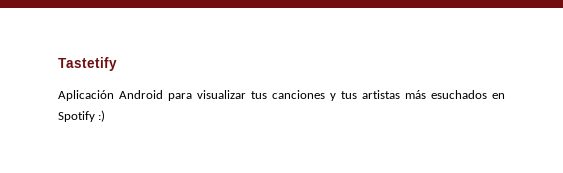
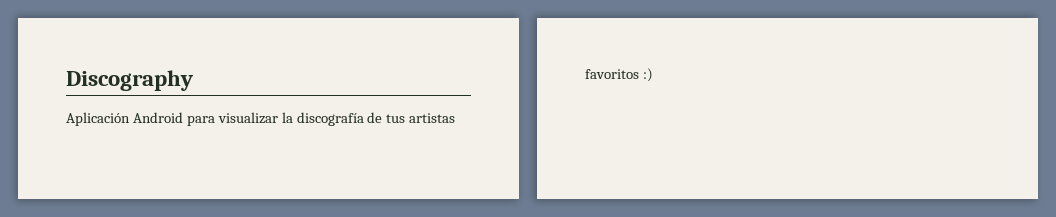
- Tastetify
+ Discography
- Aplicación Android para visualizar tus canciones y tus artistas más esuchados en Spotify :)
+ Aplicación Android para visualizar la discografía de tus artistas favoritos :)

